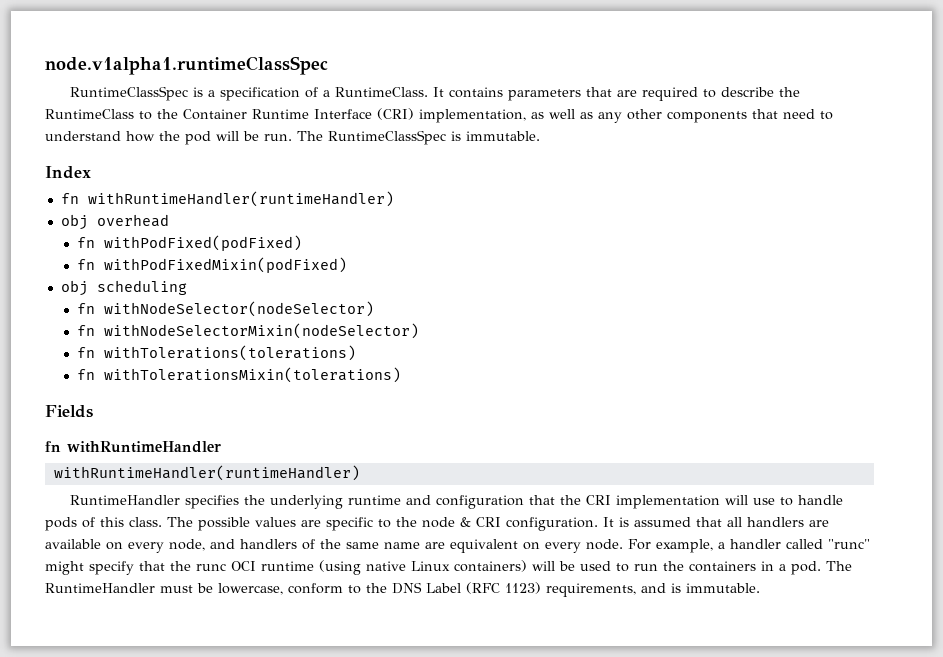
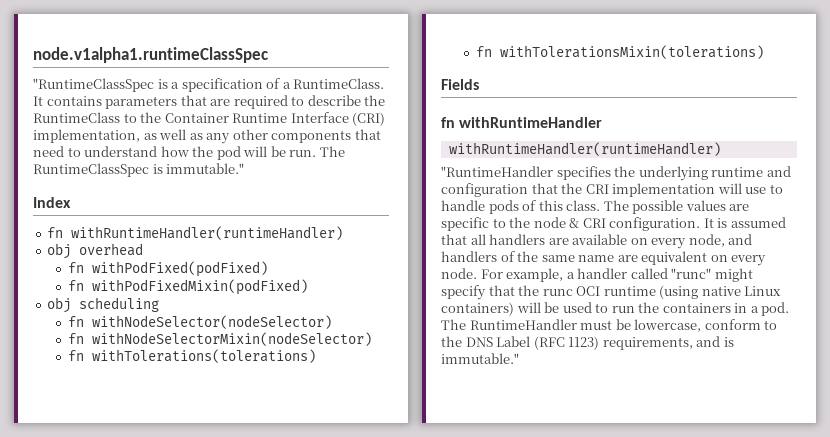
- RuntimeClassSpec is a specification of a RuntimeClass.
+ "RuntimeClassSpec is a specification of a RuntimeClass.
- The RuntimeClassSpec is immutable.
+ The RuntimeClassSpec is immutable."
- RuntimeHandler specifies the underlying runtime and configuration that the CRI implementation will use to handle pods of this class.
+ "RuntimeHandler specifies the underlying runtime and configuration that the CRI implementation will use to handle pods of this class.
- The RuntimeHandler must be lowercase, conform to the DNS Label (RFC 1123) requirements, and is immutable.
+ The RuntimeHandler must be lowercase, conform to the DNS Label (RFC 1123) requirements, and is immutable."

